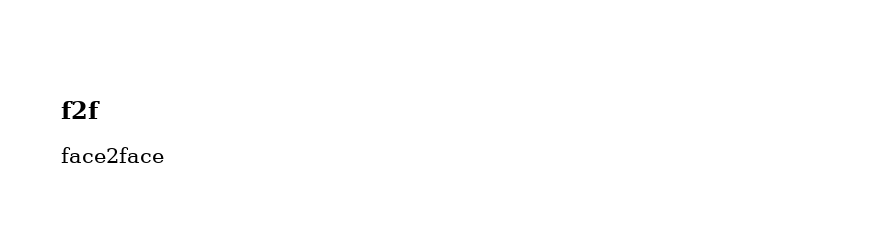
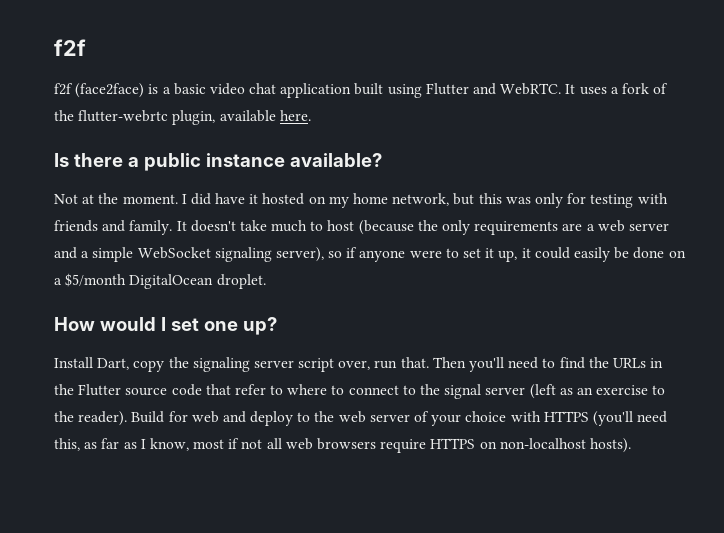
- face2face
+ f2f (face2face) is a basic video chat application built using Flutter and WebRTC. It uses a fork of the flutter-webrtc plugin, available here.
+ Is there a public instance available?
+ Not at the moment. I did have it hosted on my home network, but this was only for testing with friends and family. It doesn't take much to host (because the only requirements are a web server and a simple WebSocket signaling server), so if anyone were to set it up, it could easily be done on a $5/month DigitalOcean droplet.
+ How would I set one up?
+ Install Dart, copy the signaling server script over, run that. Then you'll need to find the URLs in the Flutter source code that refer to where to connect to the signal server (left as an exercise to the reader). Build for web and deploy to the web server of your choice with HTTPS (you'll need this, as far as I know, most if not all web browsers require HTTPS on non-localhost hosts).

